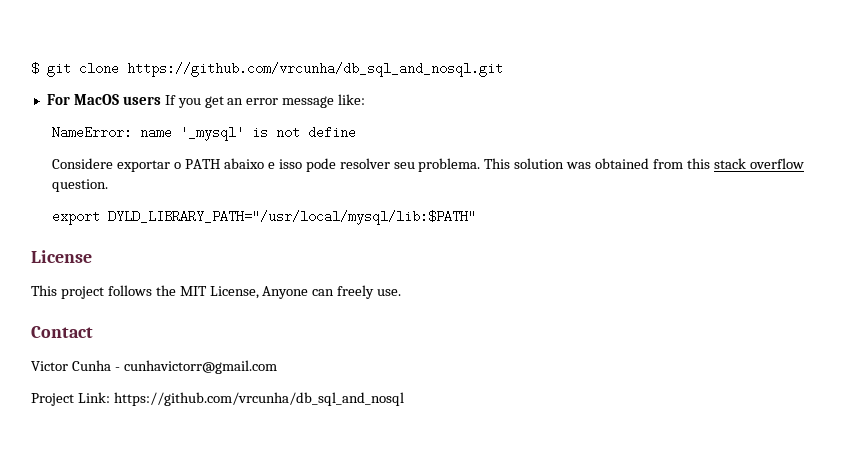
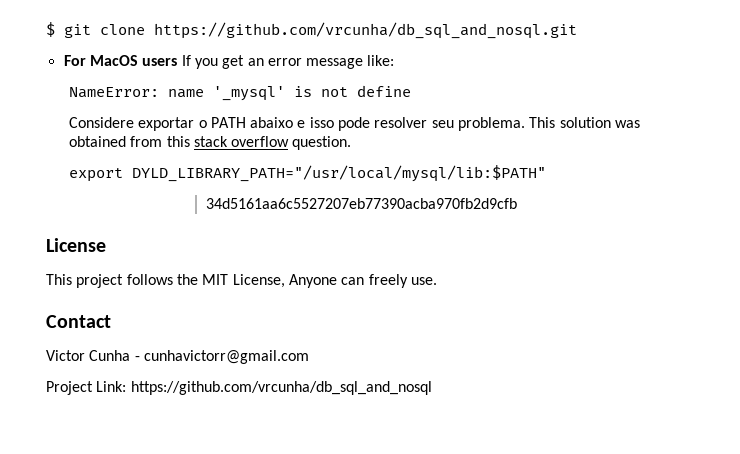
+ 34d5161aa6c5527207eb77390acba970fb2d9cfb

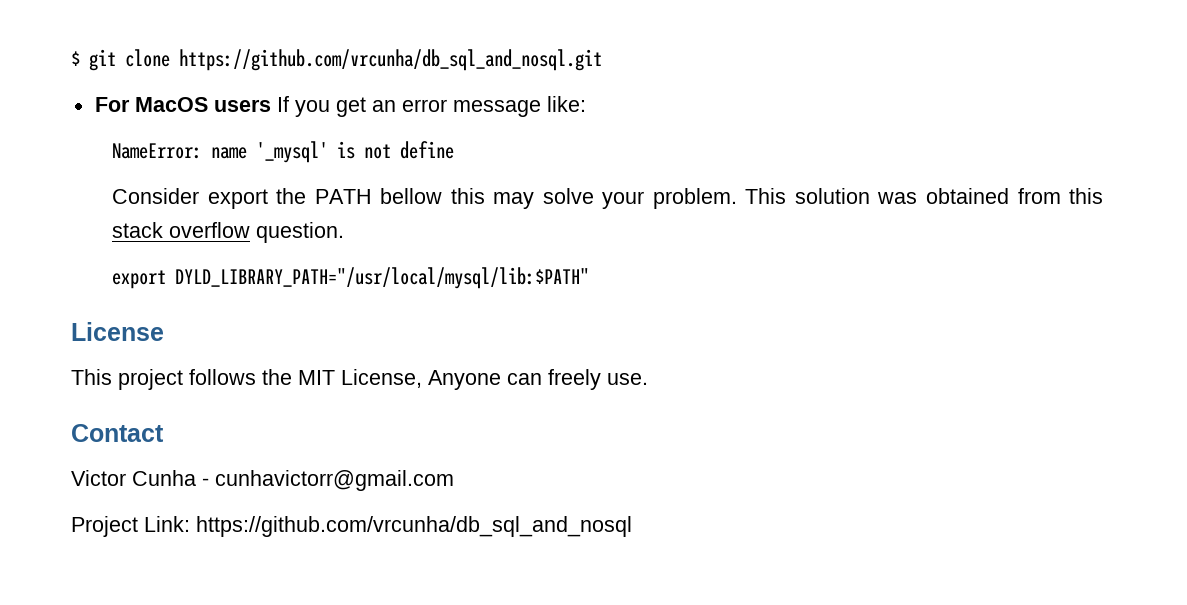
- Considere exportar o PATH abaixo e isso pode resolver seu problema.
+ Consider export the PATH bellow this may solve your problem.
- 34d5161aa6c5527207eb77390acba970fb2d9cfb

